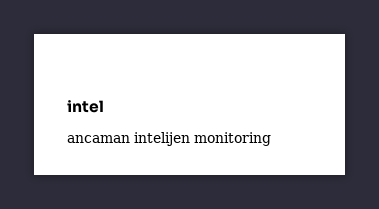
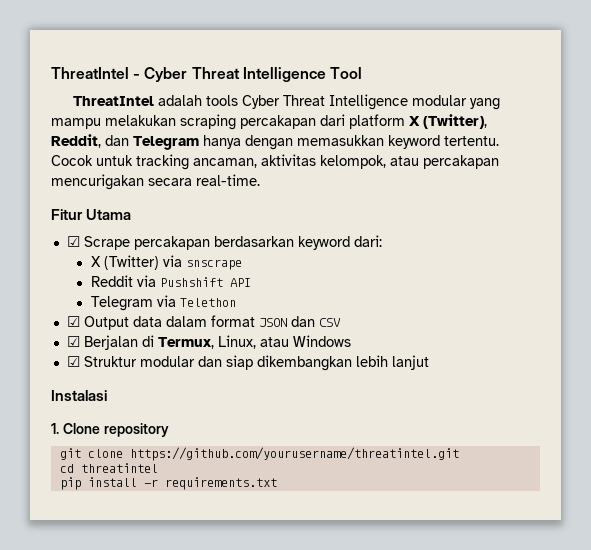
- intel
- ancaman intelijen monitoring
+ ThreatIntel - Cyber Threat Intelligence Tool
+ ThreatIntel adalah tools Cyber Threat Intelligence modular yang mampu melakukan scraping percakapan dari platform X (Twitter), Reddit, dan Telegram hanya dengan memasukkan keyword tertentu. Cocok untuk tracking ancaman, aktivitas kelompok, atau percakapan mencurigakan secara real-time.
+ Fitur Utama
+ ☑ Scrape percakapan berdasarkan keyword dari:
+ X (Twitter) via snscrape
+ Reddit via Pushshift API
+ Telegram via Telethon
+ ☑ Output data dalam format JSON dan CSV
+ ☑ Berjalan di Termux, Linux, atau Windows
+ ☑ Struktur modular dan siap dikembangkan lebih lanjut
+ Instalasi
+ 1. Clone repository
+ git clone https://github.com/yourusername/threatintel.git
+ cd threatintel
+ pip install -r requirements.txt

